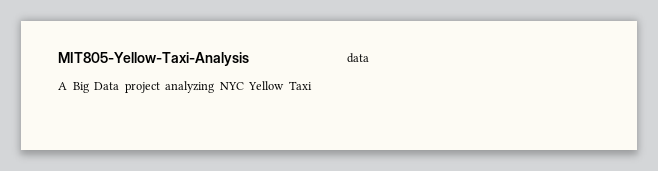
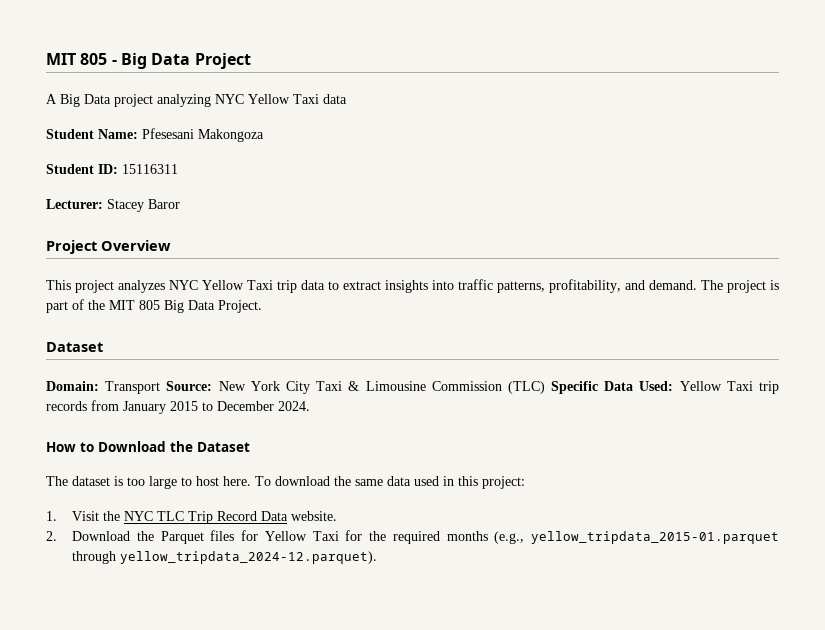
- MIT805-Yellow-Taxi-Analysis
+ MIT 805 - Big Data Project
+ Student Name: Pfesesani Makongoza
+ Student ID: 15116311
+ Lecturer: Stacey Baror
+ Project Overview
+ This project analyzes NYC Yellow Taxi trip data to extract insights into traffic patterns, profitability, and demand. The project is part of the MIT 805 Big Data Project.
+ Dataset
+ Domain: Transport Source: New York City Taxi & Limousine Commission (TLC) Specific Data Used: Yellow Taxi trip records from January 2015 to December 2024.
+ How to Download the Dataset
+ The dataset is too large to host here. To download the same data used in this project:
+ 1. Visit the NYC TLC Trip Record Data website.
+ 2. Download the Parquet files for Yellow Taxi for the required months (e.g., yellow_tripdata_2015-01.parquet through yellow_tripdata_2024-12.parquet).

